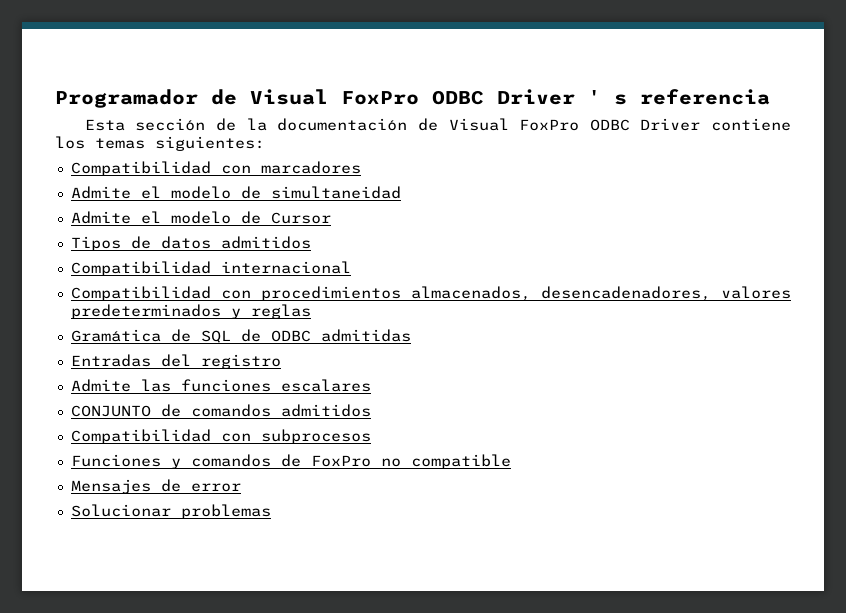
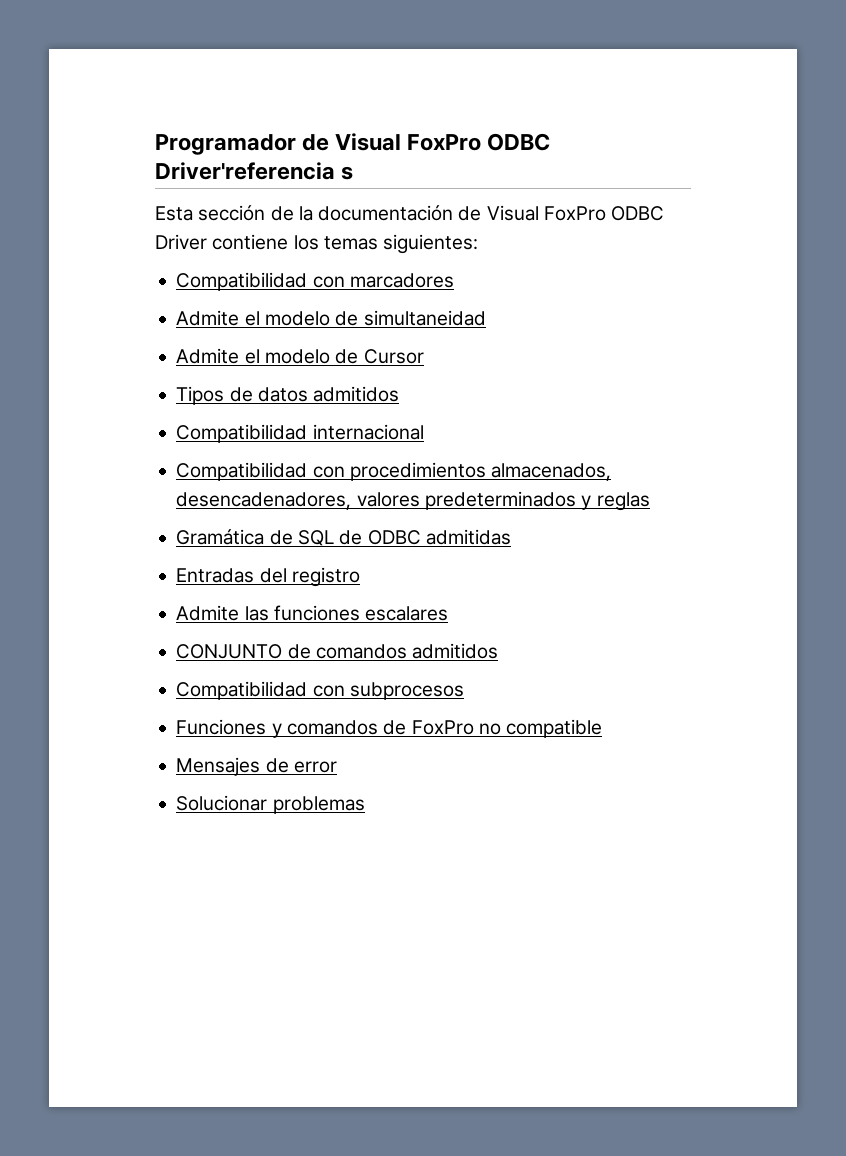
- Programador de Visual FoxPro ODBC Driver ' s referencia
+ Programador de Visual FoxPro ODBC Driver'referencia s

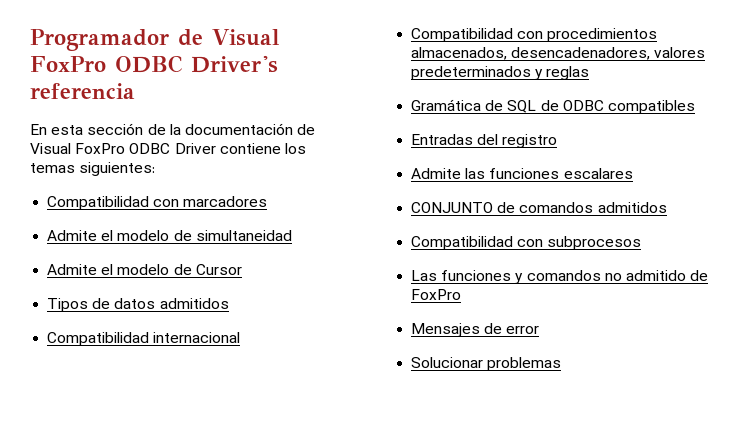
- Programador de Visual FoxPro ODBC Driver'referencia s
- Esta sección de la documentación de Visual FoxPro ODBC Driver contiene los temas siguientes:
+ Programador de Visual FoxPro ODBC Driver's referencia
+ En esta sección de la documentación de Visual FoxPro ODBC Driver contiene los temas siguientes:
- Gramática de SQL de ODBC admitidas
+ Gramática de SQL de ODBC compatibles
- Funciones y comandos de FoxPro no compatible
+ Las funciones y comandos no admitido de FoxPro

